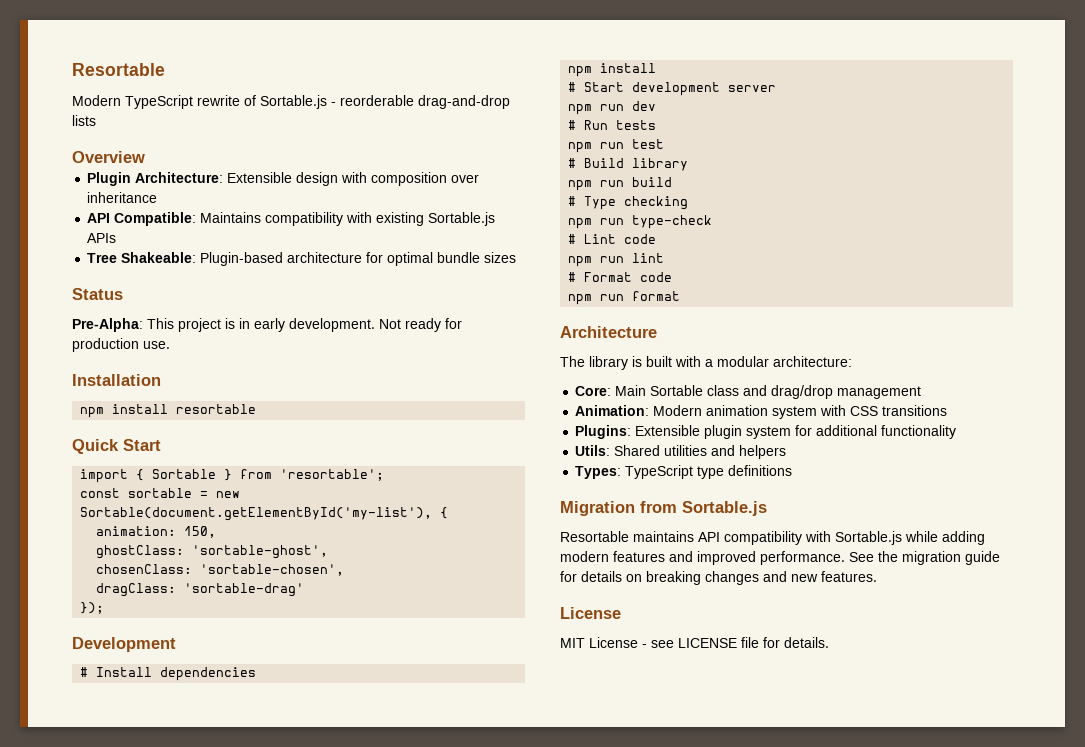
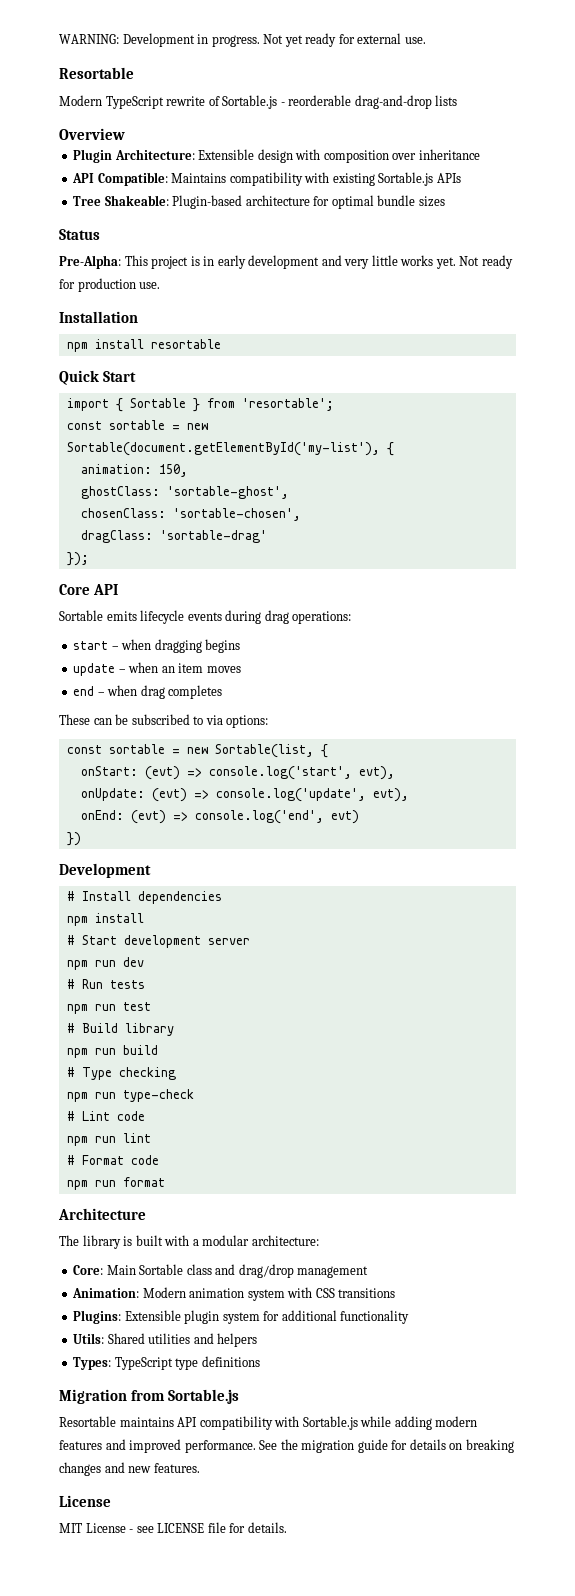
+ WARNING: Development in progress. Not yet ready for external use.
- Pre-Alpha: This project is in early development.
+ Pre-Alpha: This project is in early development and very little works yet.
+ Core API
+ Sortable emits lifecycle events during drag operations:
+ start – when dragging begins
+ update – when an item moves
+ end – when drag completes
+ These can be subscribed to via options:
+ const sortable = new Sortable(list, {
+ onStart: (evt) => console.log('start', evt),
+ onUpdate: (evt) => console.log('update', evt),
+ onEnd: (evt) => console.log('end', evt)
+ })

